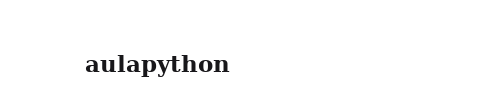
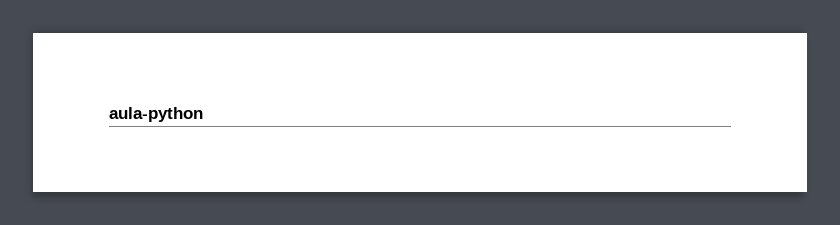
- aulapython
+ aula-python

